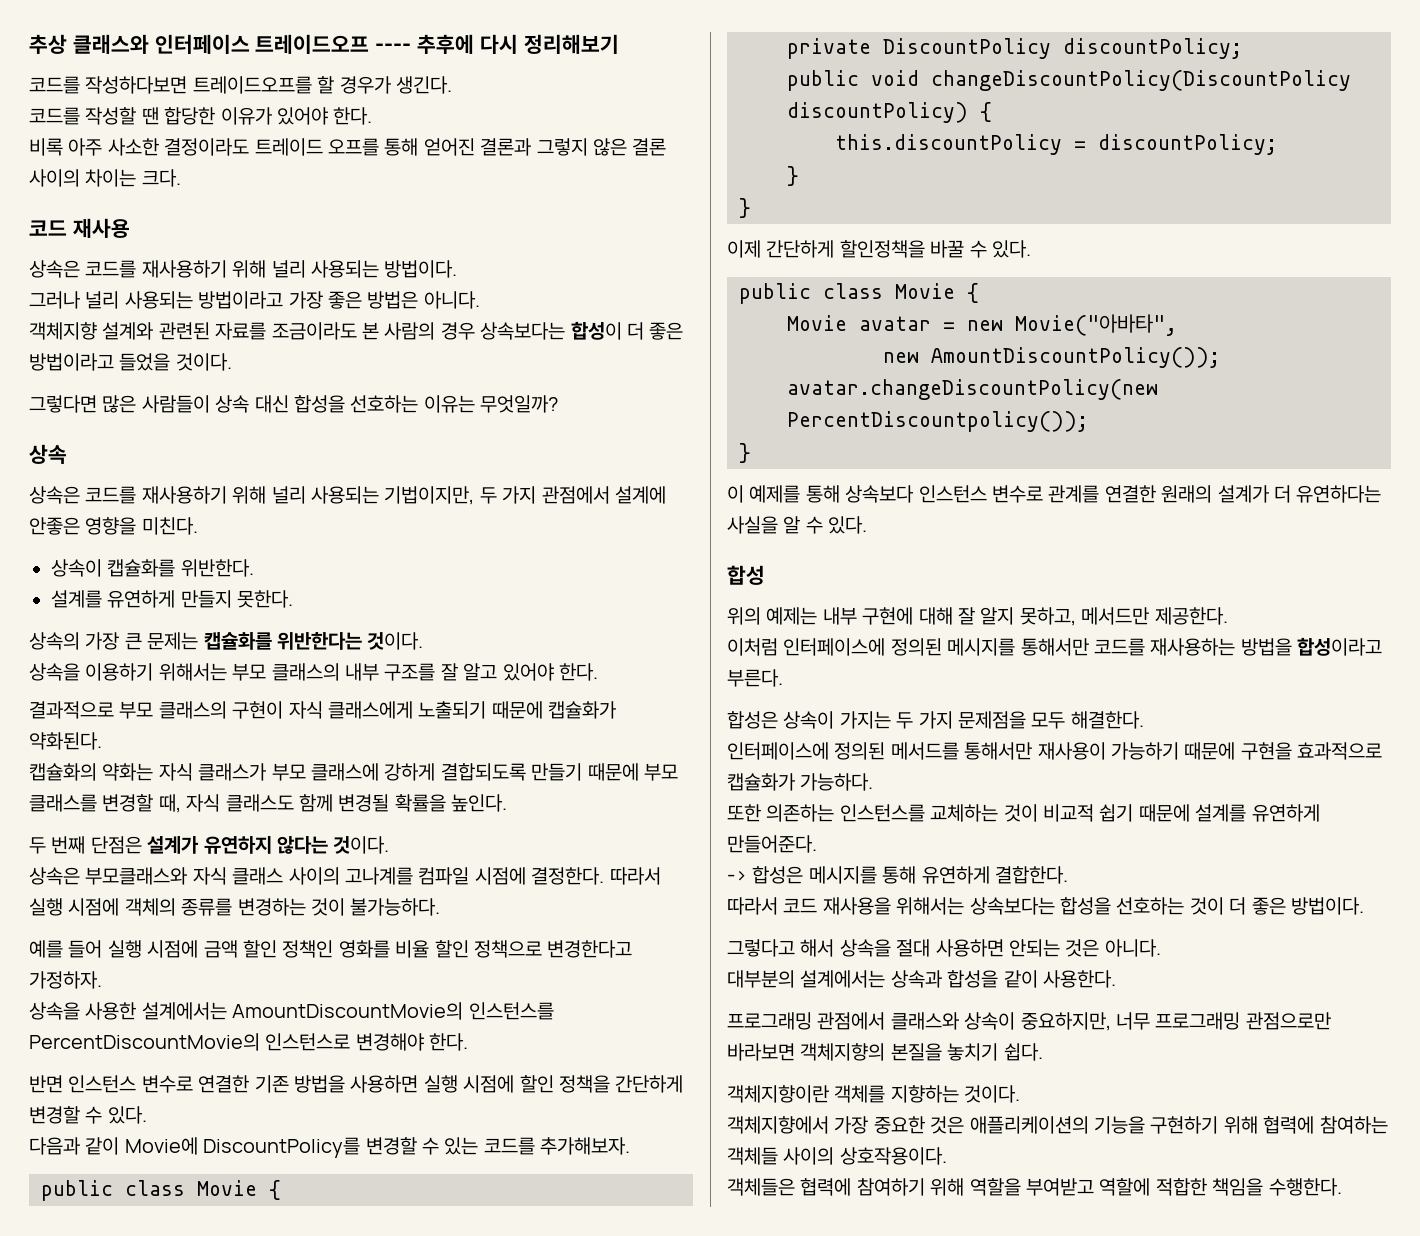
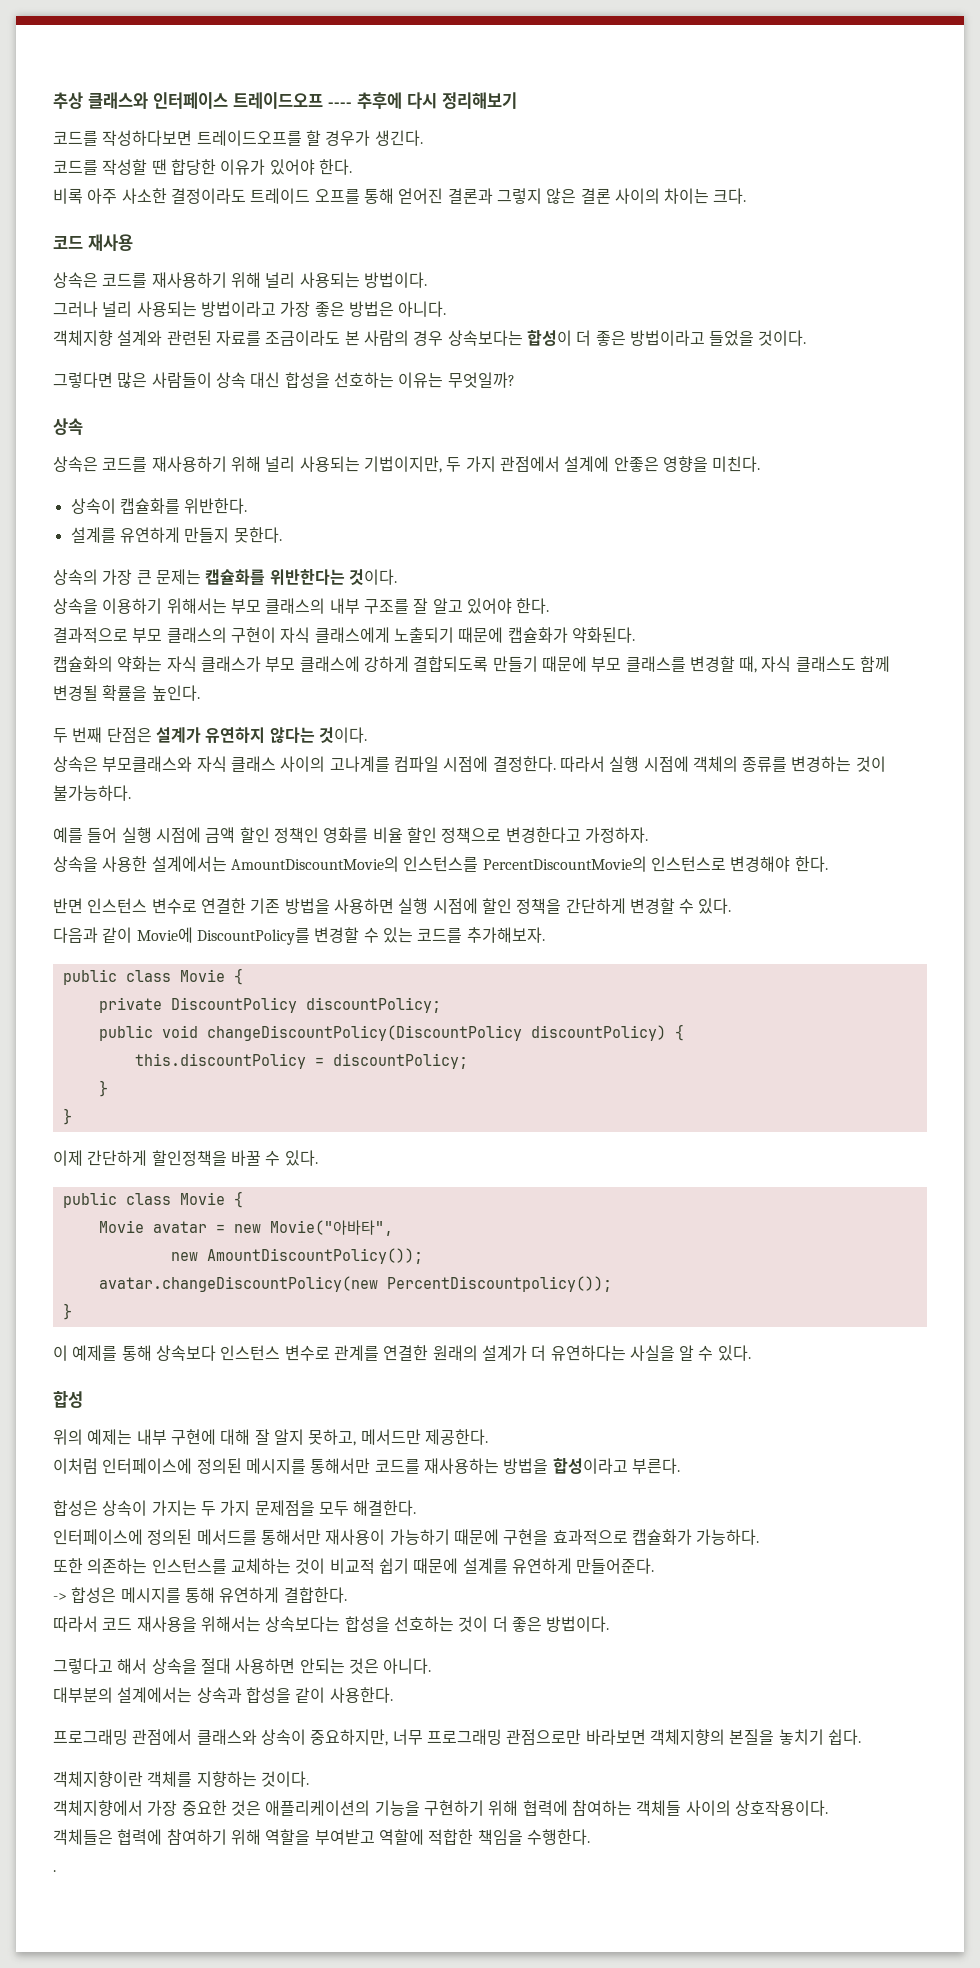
+ .

